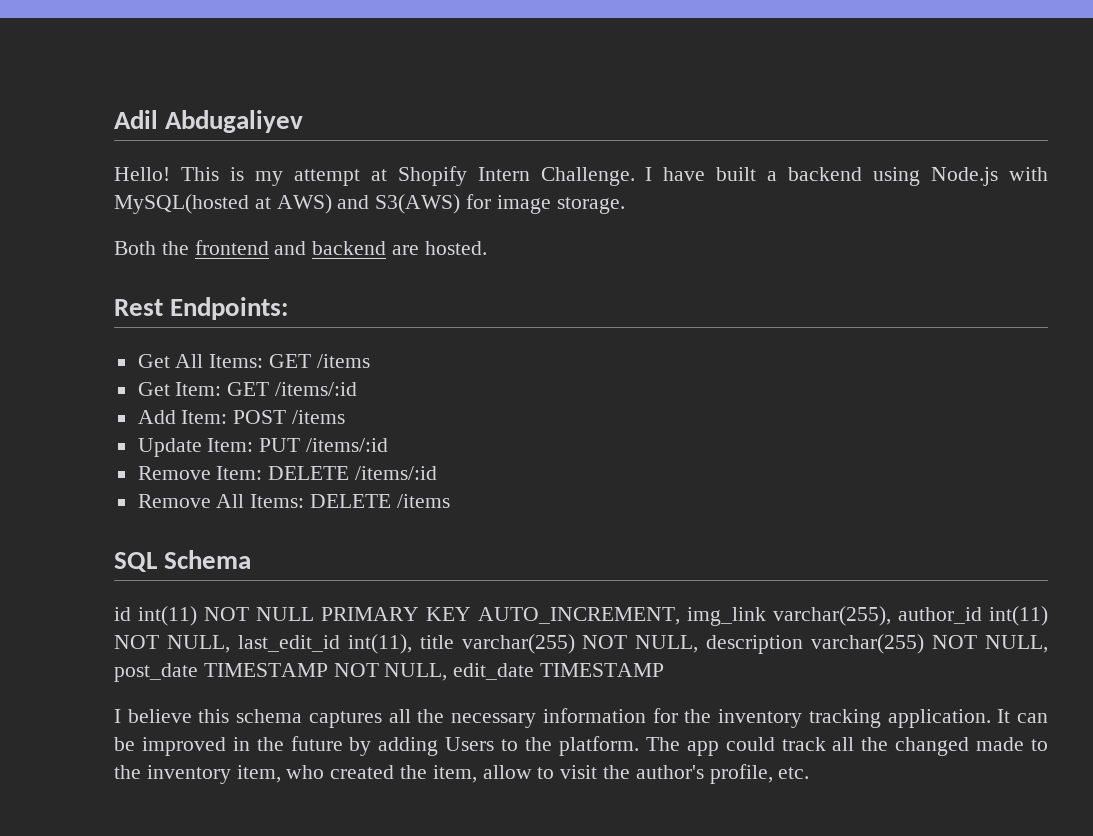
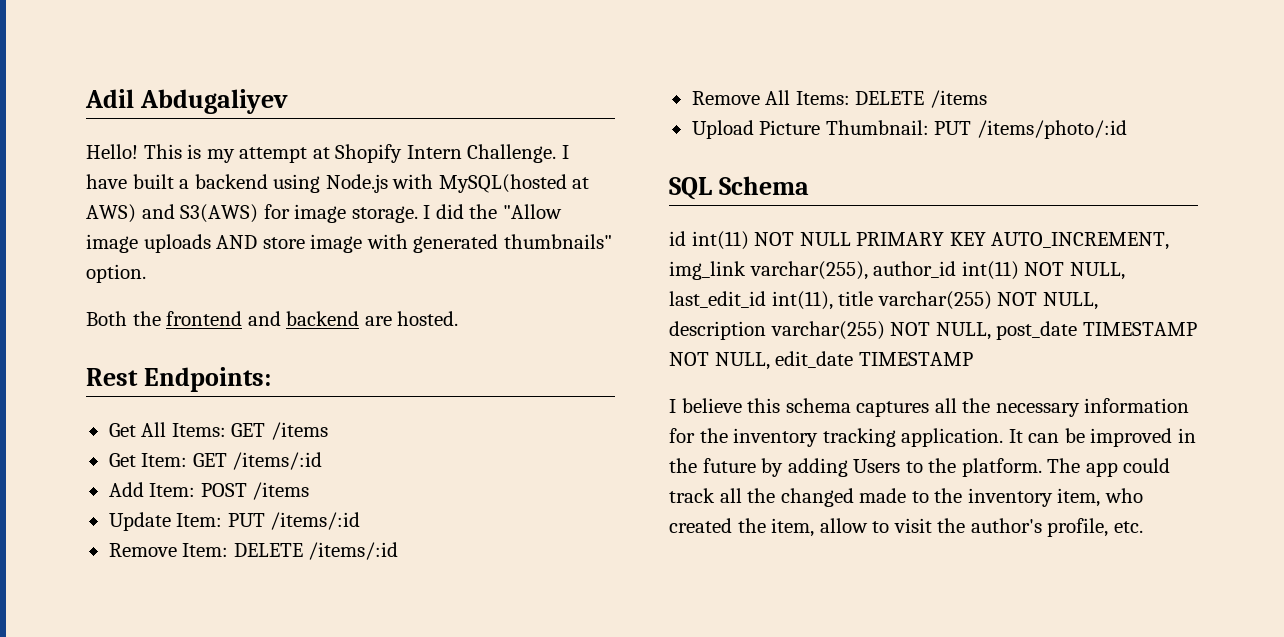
+ I did the "Allow image uploads AND store image with generated thumbnails" option.
+ Upload Picture Thumbnail: PUT /items/photo/:id

